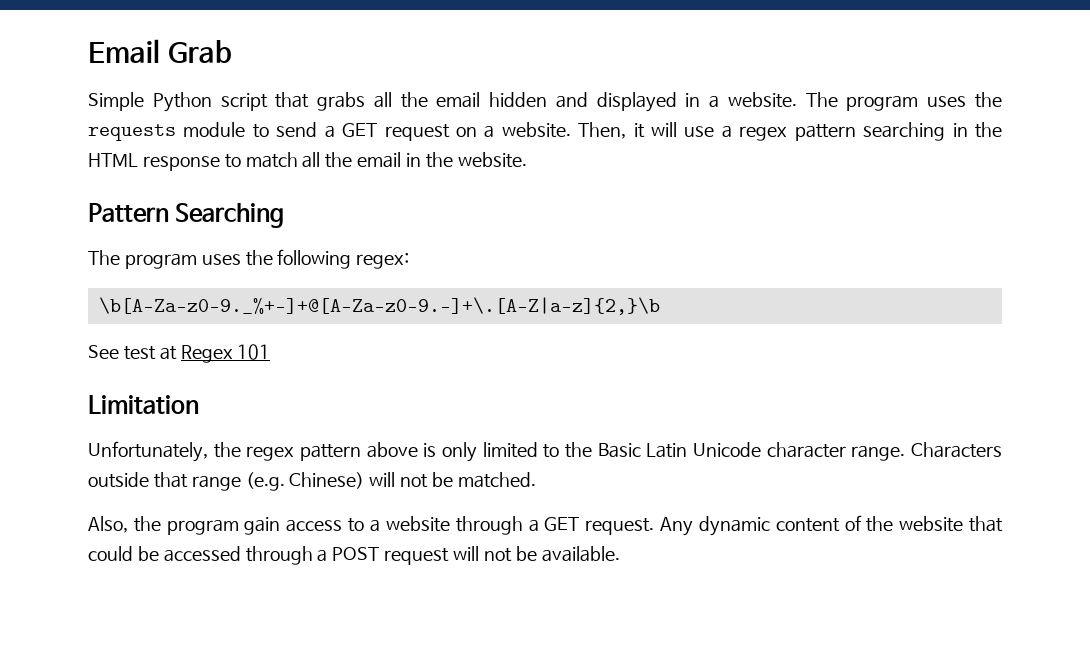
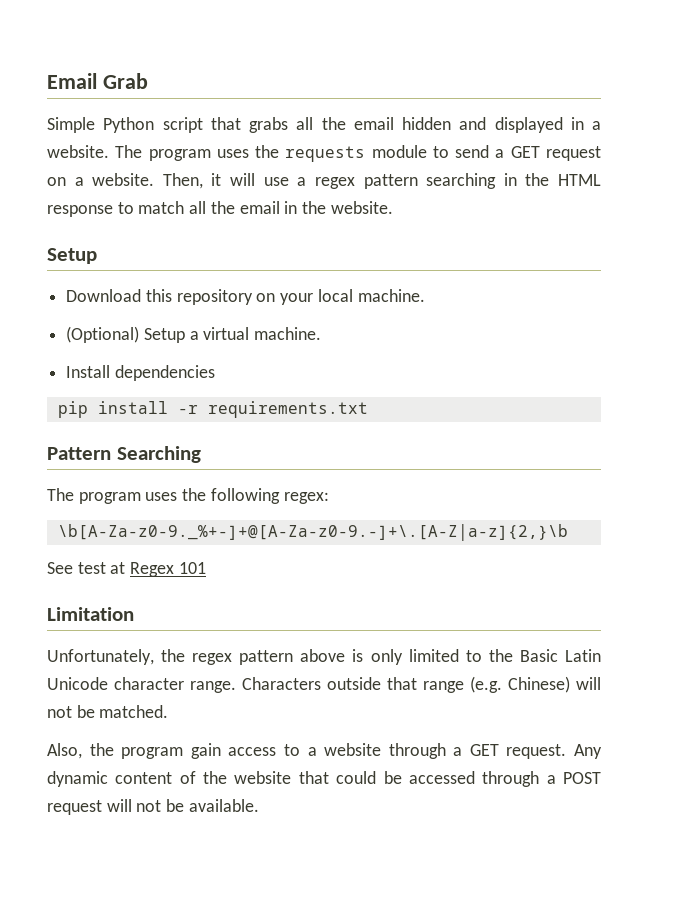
  Then, it will use a regex pattern searching in the HTML response to match all the email in the website.
+ Setup
+ Download this repository on your local machine.
+ (Optional) Setup a virtual machine.
+ Install dependencies
+ pip install -r requirements.txt

